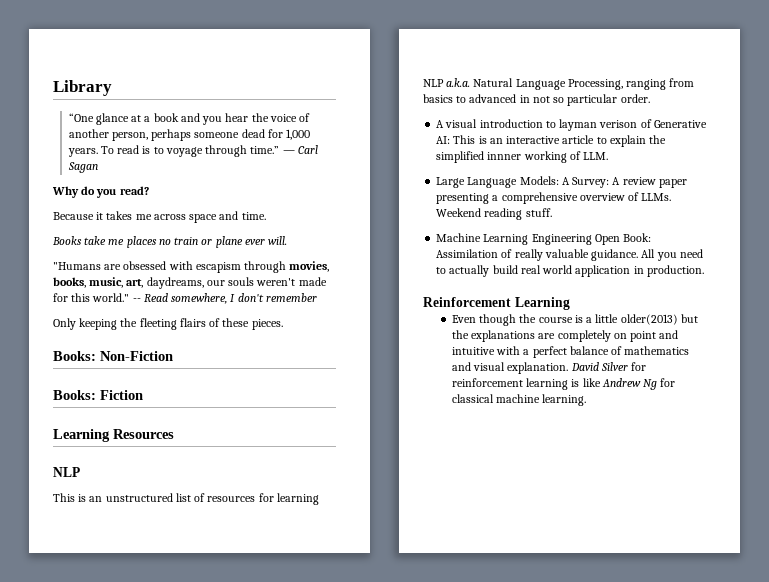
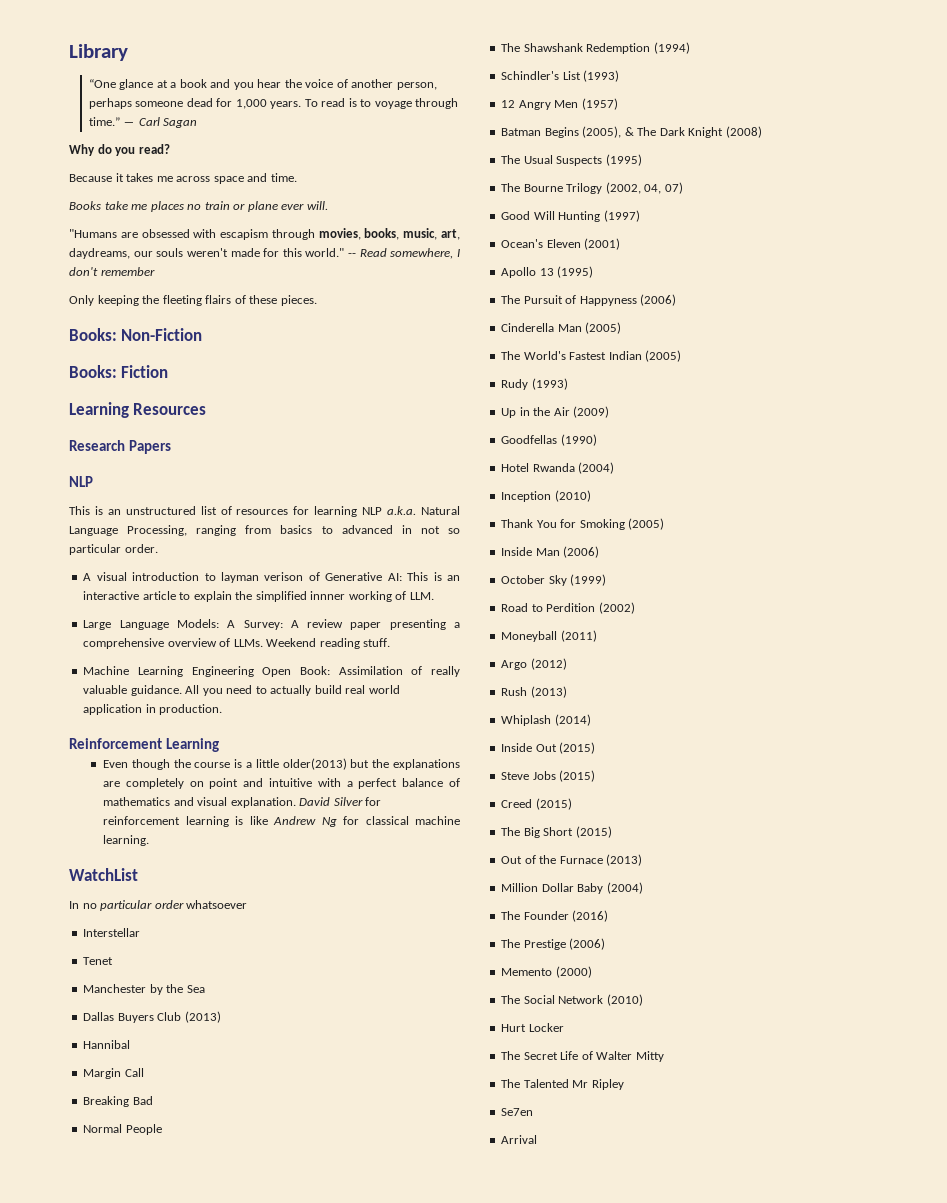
+ Research Papers
+ WatchList
+ In no particular order whatsoever
+ Interstellar
+ Tenet
+ Manchester by the Sea
+ Dallas Buyers Club (2013)
+ Hannibal
+ Margin Call
+ Breaking Bad
+ Normal People
+ The Shawshank Redemption (1994)
+ Schindler's List (1993)
+ 12 Angry Men (1957)
+ Batman Begins (2005), & The Dark Knight (2008)
+ The Usual Suspects (1995)
+ The Bourne Trilogy (2002, 04, 07)
+ Good Will Hunting (1997)
+ Ocean's Eleven (2001)
+ Apollo 13 (1995)
+ The Pursuit of Happyness (2006)
+ Cinderella Man (2005)
+ The World's Fastest Indian (2005)
+ Rudy (1993)
+ Up in the Air (2009)
+ Goodfellas (1990)
+ Hotel Rwanda (2004)
+ Inception (2010)
+ Thank You for Smoking (2005)
+ Inside Man (2006)
+ October Sky (1999)
+ Road to Perdition (2002)
+ Moneyball (2011)
+ Argo (2012)
+ Rush (2013)
+ Whiplash (2014)
+ Inside Out (2015)
+ Steve Jobs (2015)
+ Creed (2015)
+ The Big Short (2015)
+ Out of the Furnace (2013)
+ Million Dollar Baby (2004)
+ The Founder (2016)
+ The Prestige (2006)
+ Memento (2000)
+ The Social Network (2010)
+ Hurt Locker
+ The Secret Life of Walter Mitty
+ The Talented Mr Ripley
+ Se7en
+ Arrival

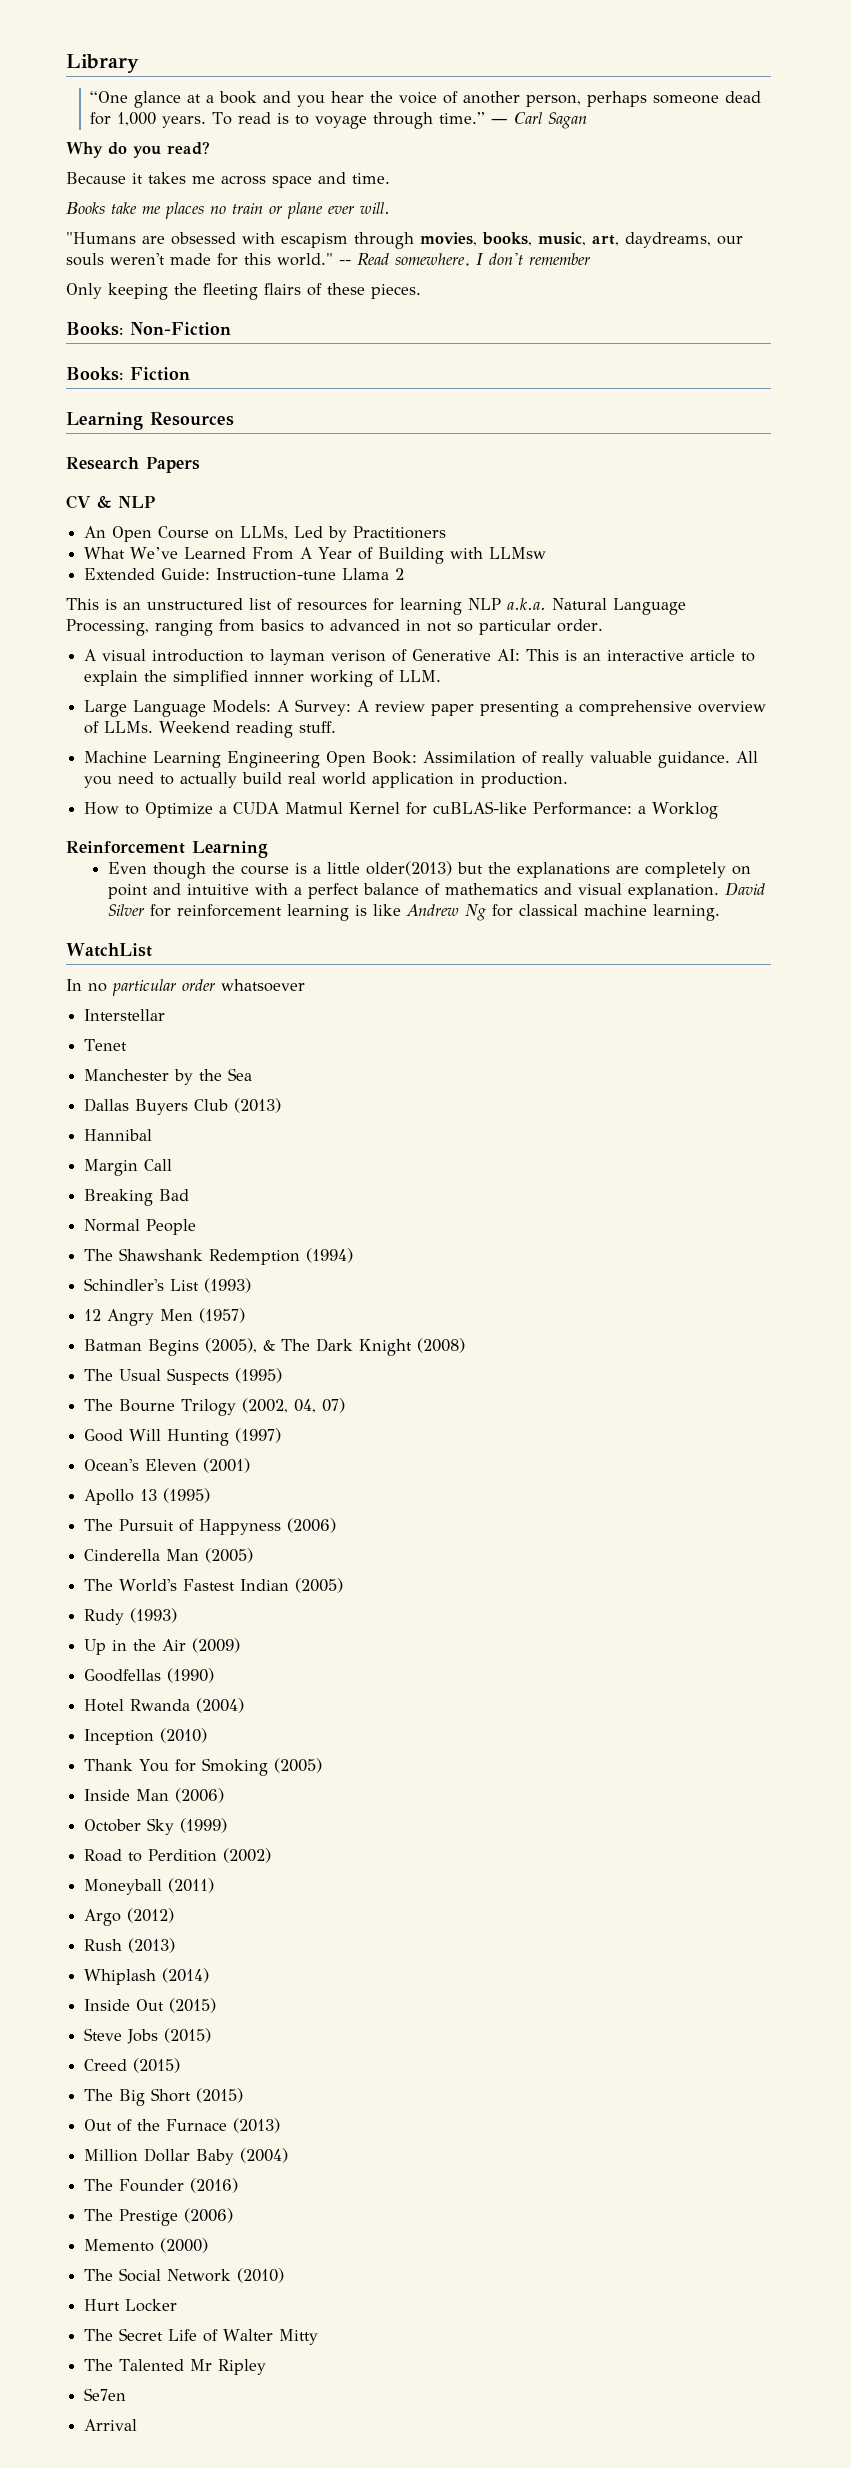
  Research Papers
- NLP
+ CV & NLP
+ An Open Course on LLMs, Led by Practitioners
+ What We’ve Learned From A Year of Building with LLMsw
+ Extended Guide: Instruction-tune Llama 2
+ How to Optimize a CUDA Matmul Kernel for cuBLAS-like Performance: a Worklog

